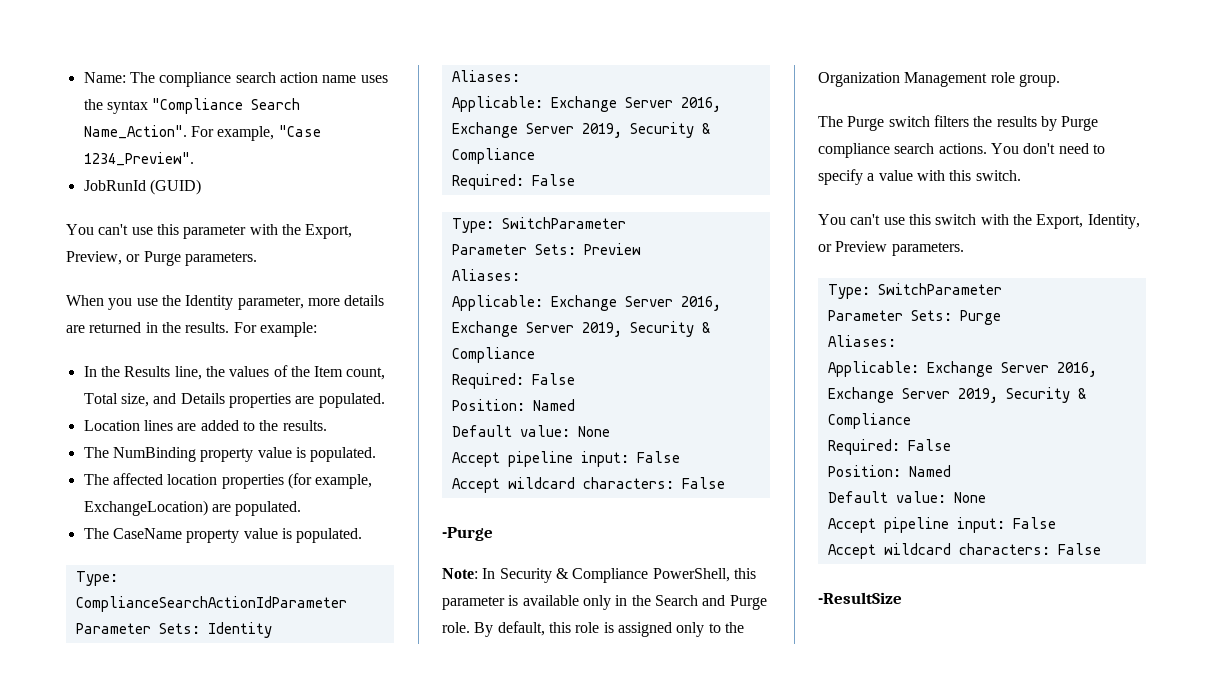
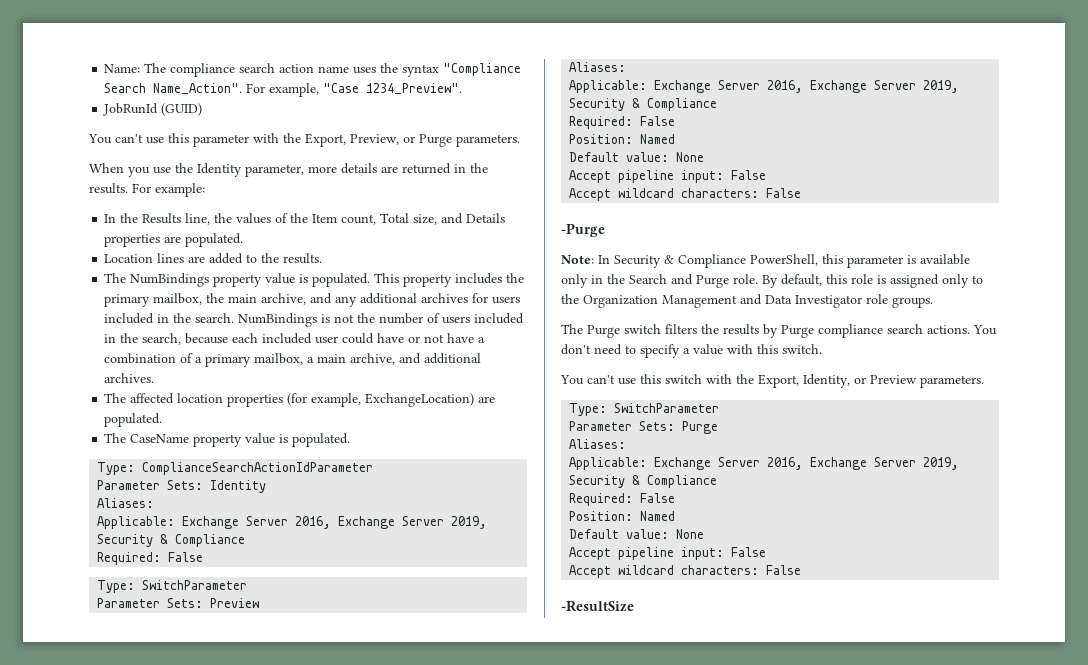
- The NumBinding property value is populated.
+ The NumBindings property value is populated. This property includes the primary mailbox, the main archive, and any additional archives for users included in the search. NumBindings is not the number of users included in the search, because each included user could have or not have a combination of a primary mailbox, a main archive, and additional archives.
- By default, this role is assigned only to the Organization Management role group.
+ By default, this role is assigned only to the Organization Management and Data Investigator role groups.

